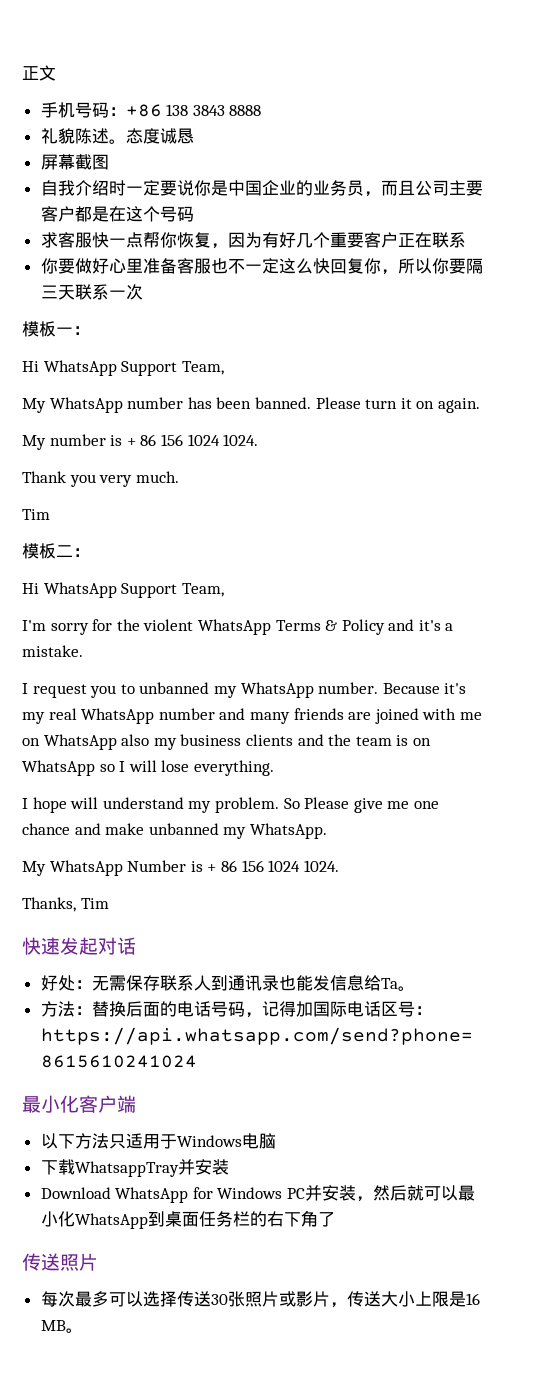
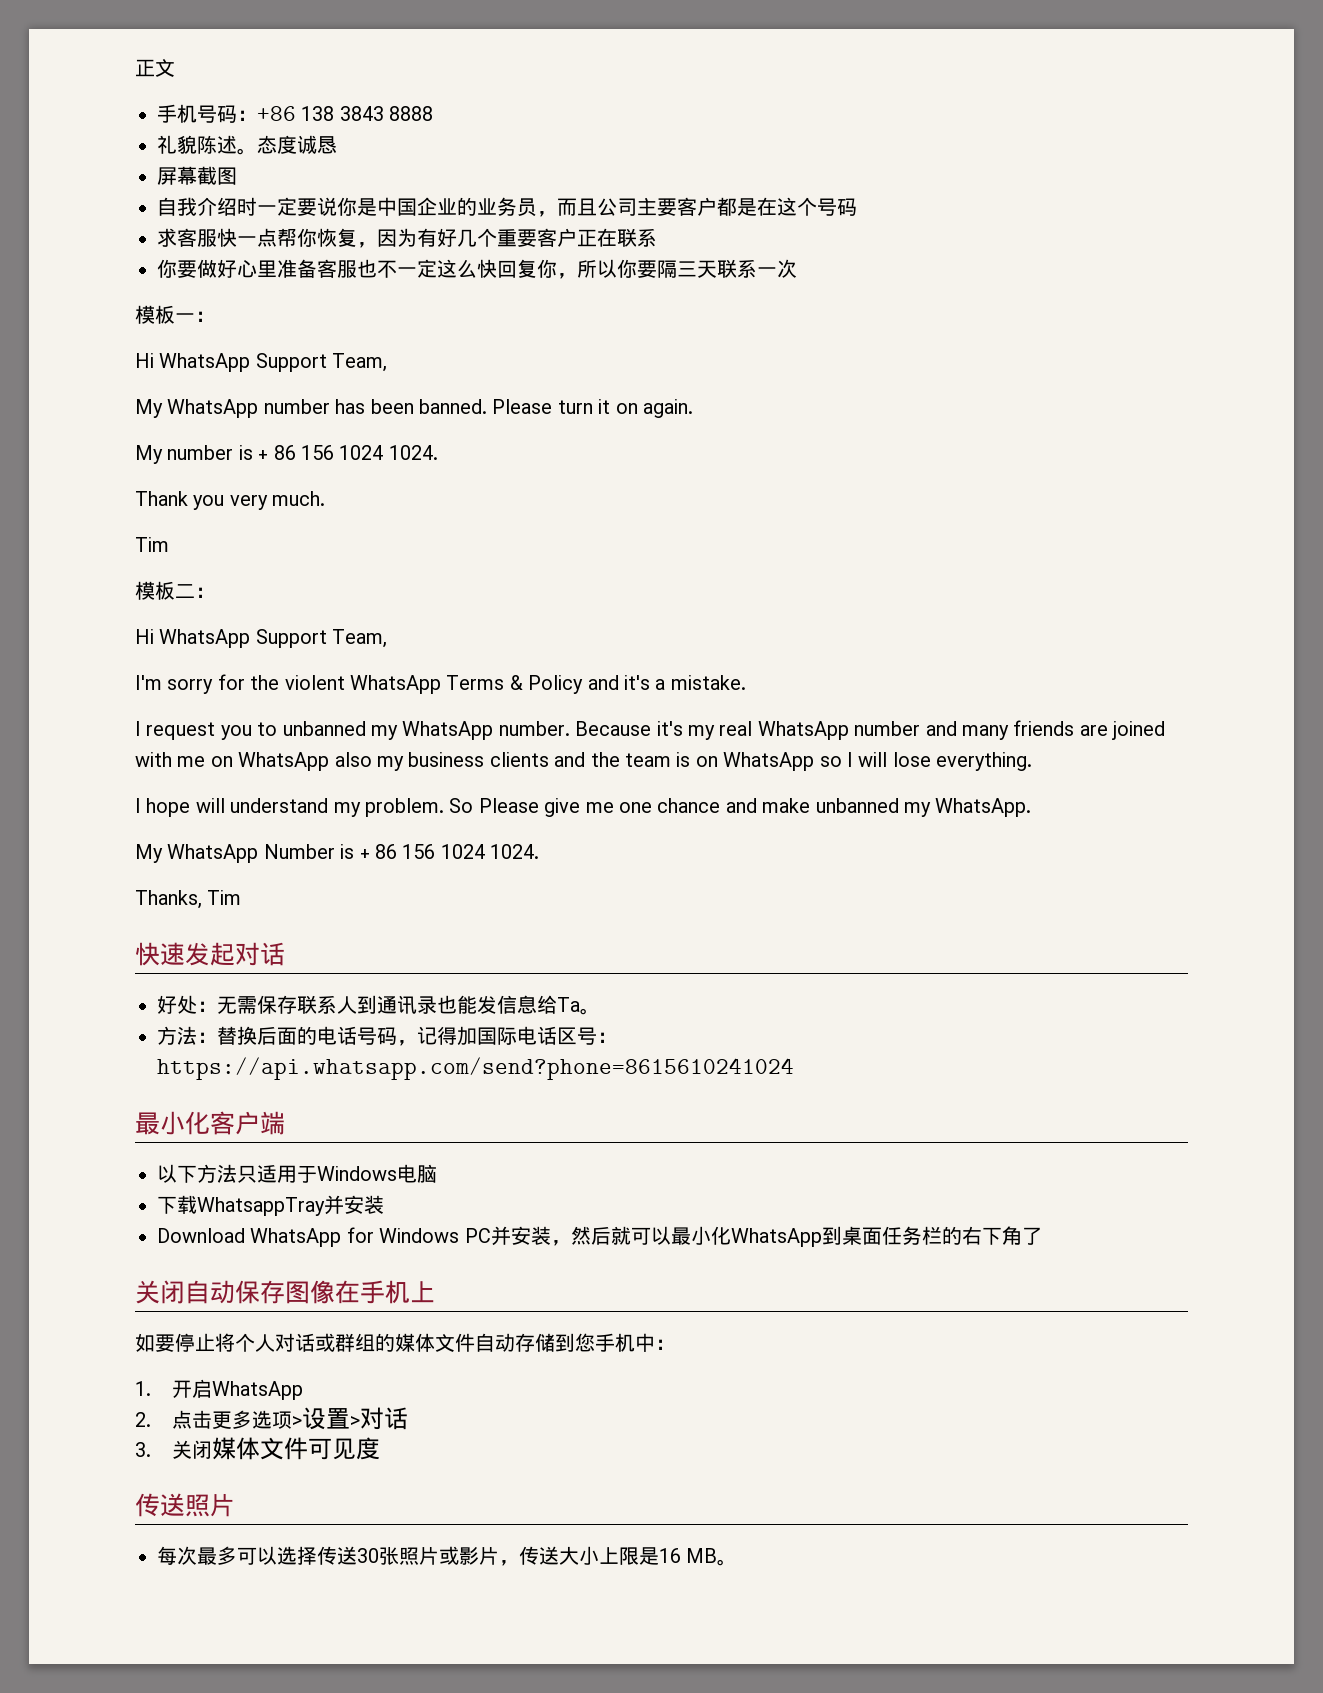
+ 关闭自动保存图像在手机上
+ 如要停止将个人对话或群组的媒体文件自动存储到您手机中：
+ 1.开启WhatsApp
+ 2.点击更多选项>设置>对话
+ 3.关闭媒体文件可见度

